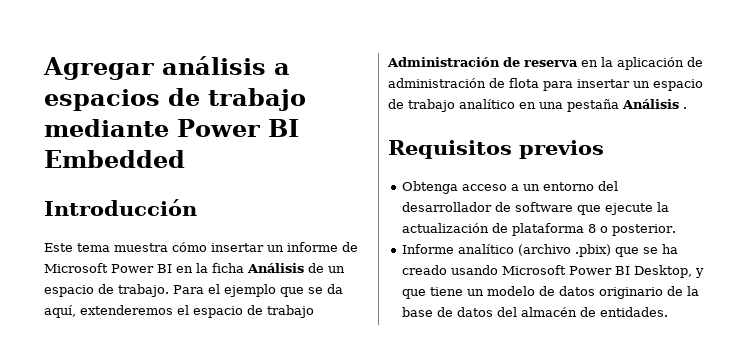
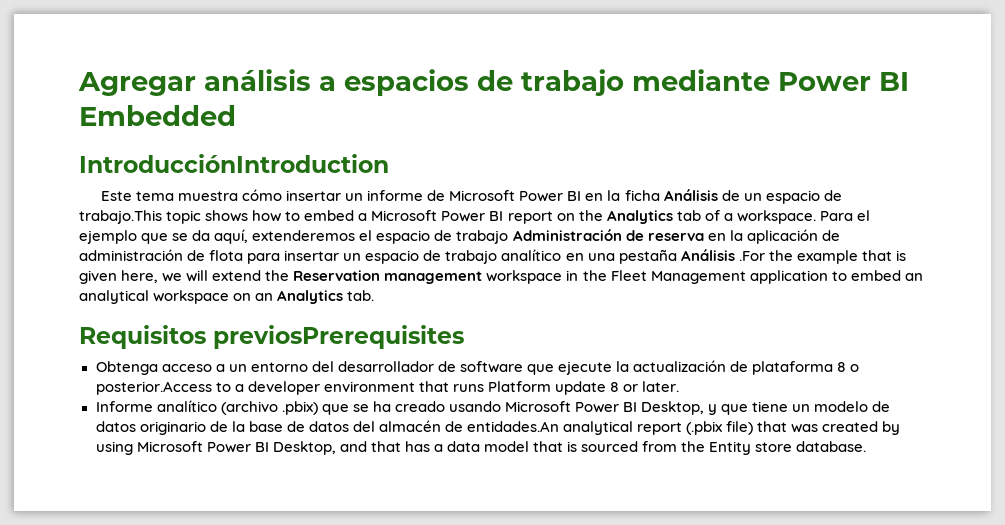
- Introducción
+ IntroducciónIntroduction
- Este tema muestra cómo insertar un informe de Microsoft Power BI en la ficha Análisis de un espacio de trabajo.
+ Este tema muestra cómo insertar un informe de Microsoft Power BI en la ficha Análisis de un espacio de trabajo.This topic shows how to embed a Microsoft Power BI report on the Analytics tab of a workspace.
- Para el ejemplo que se da aquí, extenderemos el espacio de trabajo Administración de reserva en la aplicación de administración de flota para insertar un espacio de trabajo analítico en una pestaña Análisis .
+ Para el ejemplo que se da aquí, extenderemos el espacio de trabajo Administración de reserva en la aplicación de administración de flota para insertar un espacio de trabajo analítico en una pestaña Análisis .For the example that is given here, we will extend the Reservation management workspace in the Fleet Management application to embed an analytical workspace on an Analytics tab.
- Requisitos previos
+ Requisitos previosPrerequisites
- Obtenga acceso a un entorno del desarrollador de software que ejecute la actualización de plataforma 8 o posterior.
+ Obtenga acceso a un entorno del desarrollador de software que ejecute la actualización de plataforma 8 o posterior.Access to a developer environment that runs Platform update 8 or later.
- Informe analítico (archivo .pbix) que se ha creado usando Microsoft Power BI Desktop, y que tiene un modelo de datos originario de la base de datos del almacén de entidades.
+ Informe analítico (archivo .pbix) que se ha creado usando Microsoft Power BI Desktop, y que tiene un modelo de datos originario de la base de datos del almacén de entidades.An analytical report (.pbix file) that was created by using Microsoft Power BI Desktop, and that has a data model that is sourced from the Entity store database.

